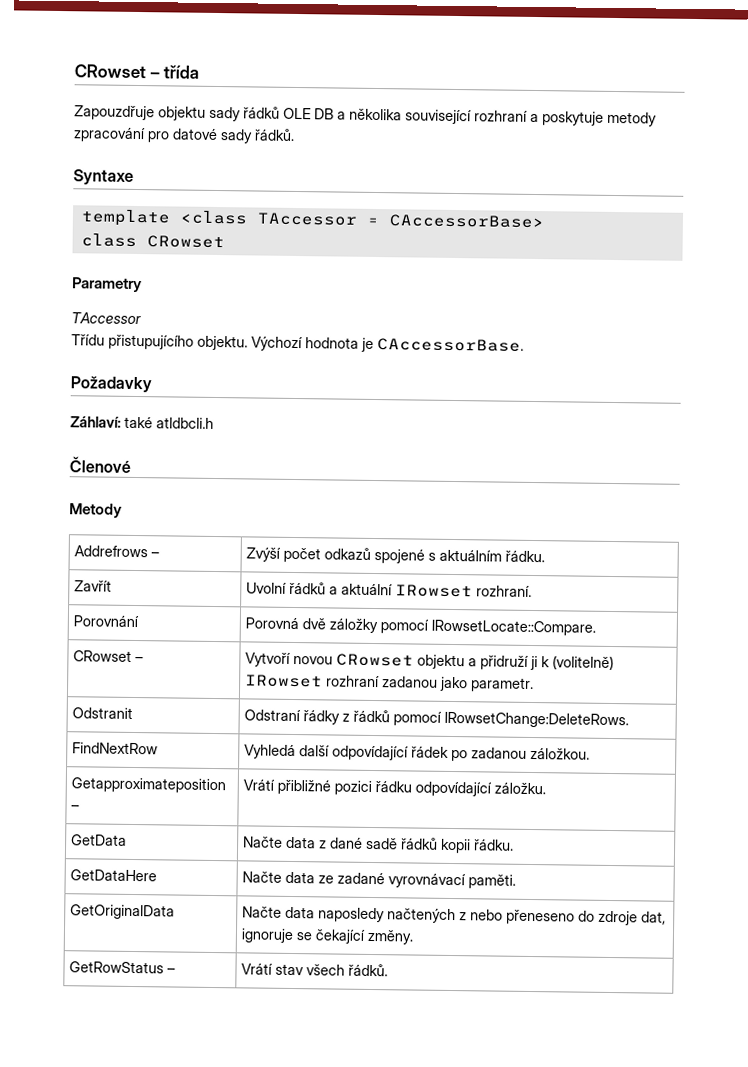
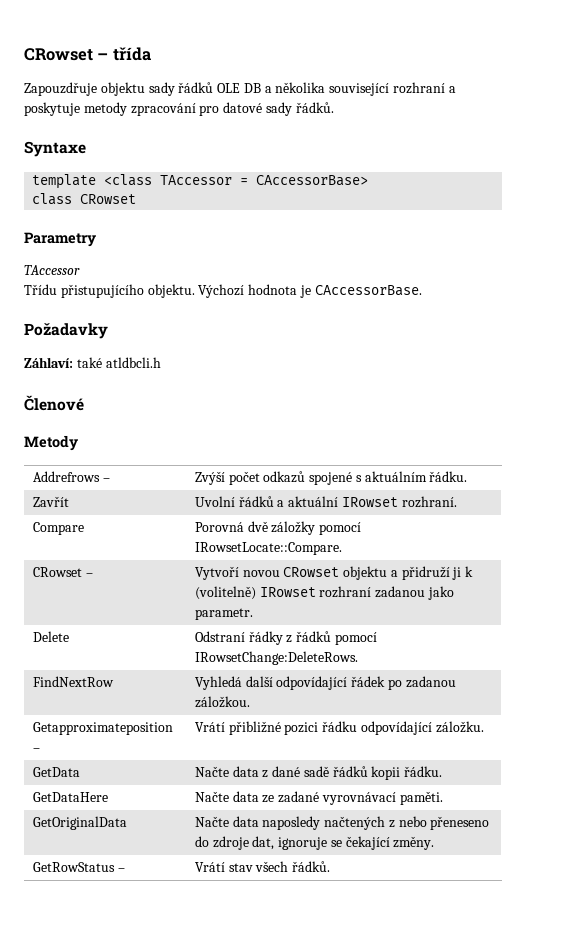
- Porovnání | Porovná dvě záložky pomocí IRowsetLocate::Compare.
+ Compare | Porovná dvě záložky pomocí IRowsetLocate::Compare.
- Odstranit | Odstraní řádky z řádků pomocí IRowsetChange:DeleteRows.
+ Delete | Odstraní řádky z řádků pomocí IRowsetChange:DeleteRows.

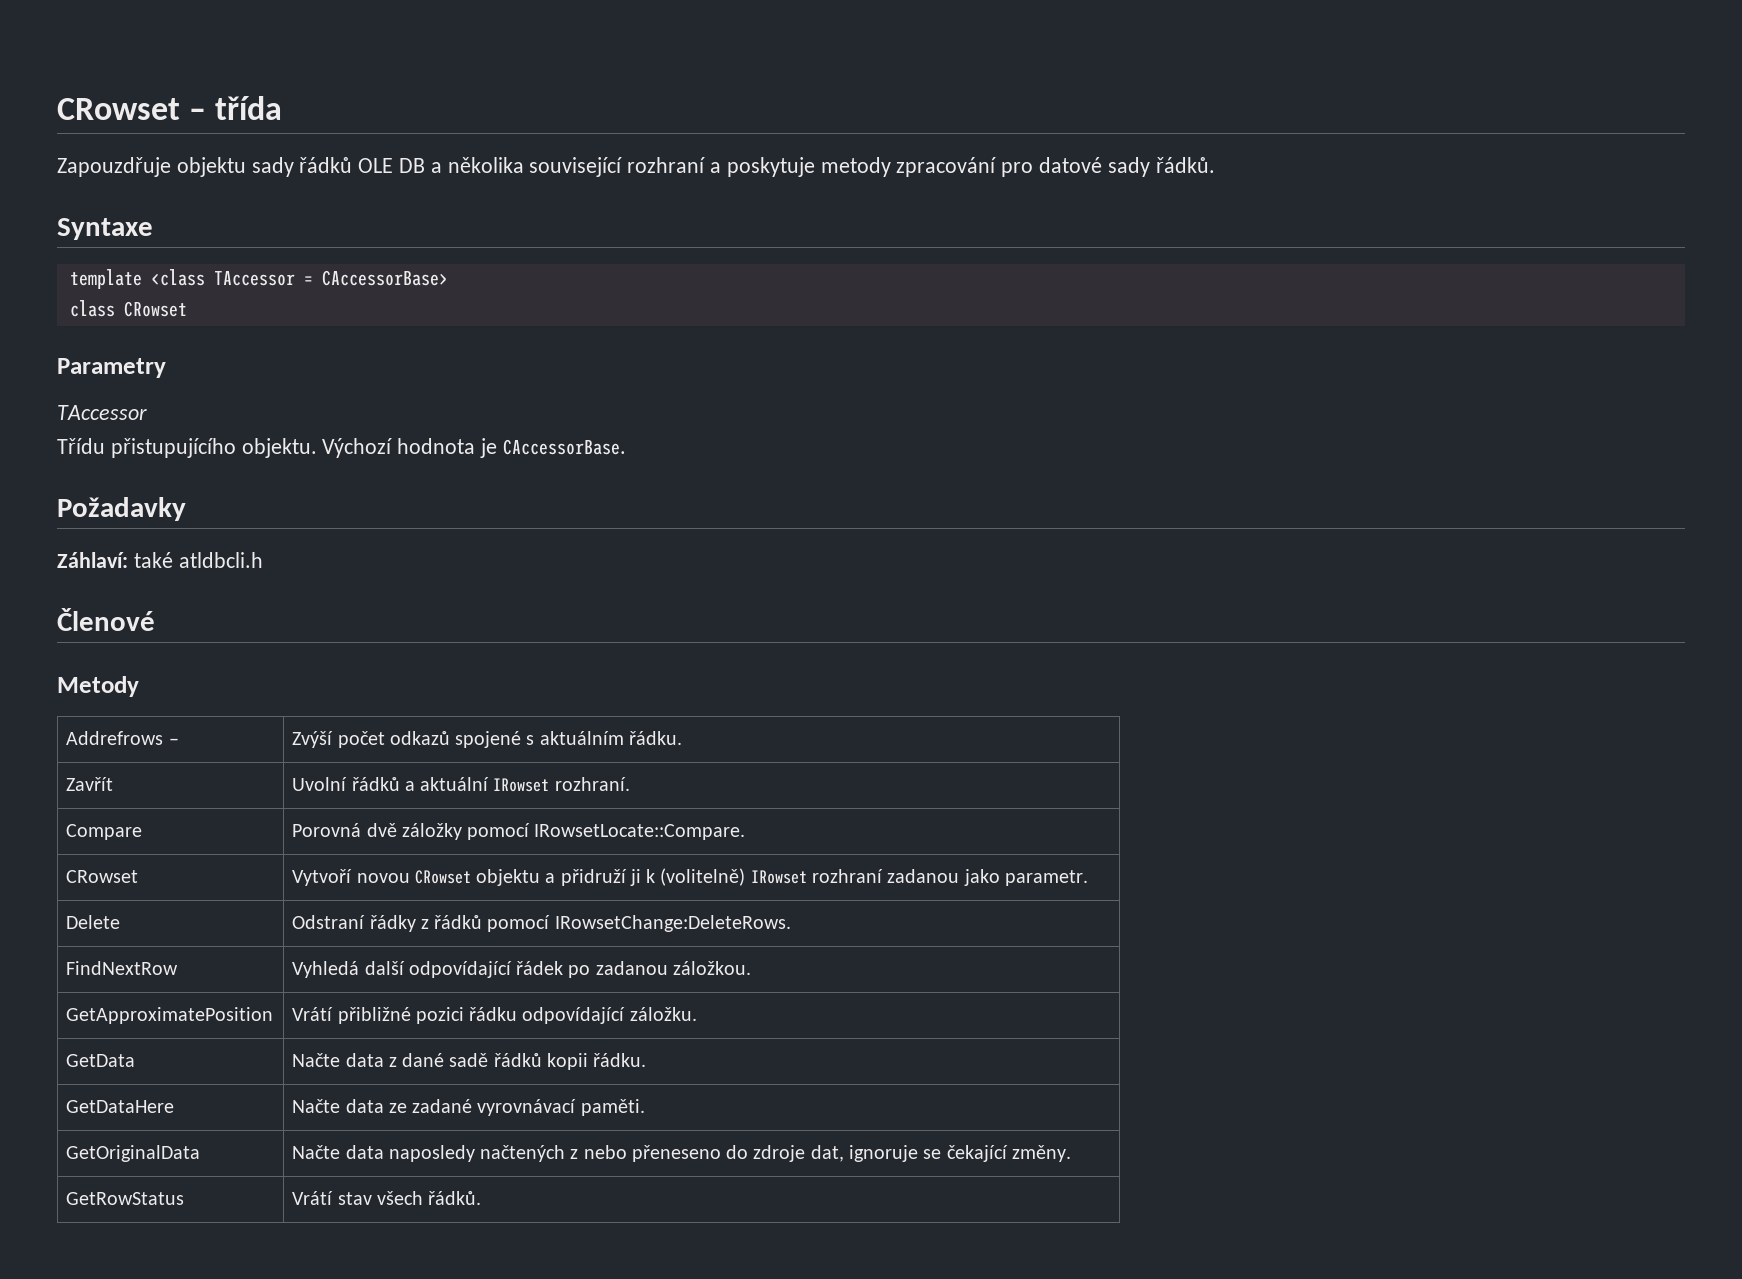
- CRowset – | Vytvoří novou CRowset objektu a přidruží ji k (volitelně) IRowset rozhraní zadanou jako parametr.
+ CRowset | Vytvoří novou CRowset objektu a přidruží ji k (volitelně) IRowset rozhraní zadanou jako parametr.
- Getapproximateposition – | Vrátí přibližné pozici řádku odpovídající záložku.
+ GetApproximatePosition | Vrátí přibližné pozici řádku odpovídající záložku.
- GetRowStatus – | Vrátí stav všech řádků.
+ GetRowStatus | Vrátí stav všech řádků.

